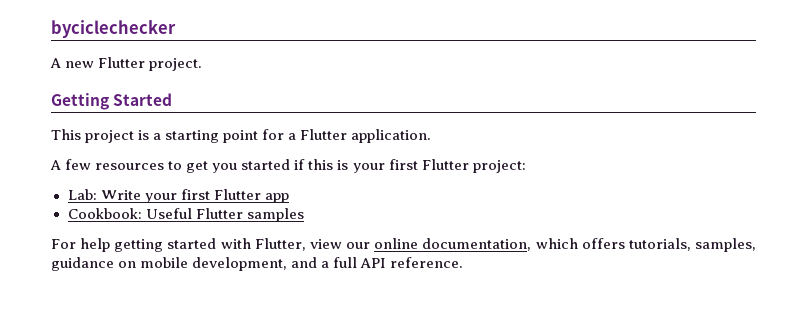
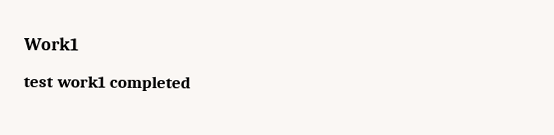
- byciclechecker
- A new Flutter project.
- Getting Started
- This project is a starting point for a Flutter application.
- A few resources to get you started if this is your first Flutter project:
- Lab: Write your first Flutter app
- Cookbook: Useful Flutter samples
- For help getting started with Flutter, view our online documentation, which offers tutorials, samples, guidance on mobile development, and a full API reference.
+ Work1
+ test work1 completed

